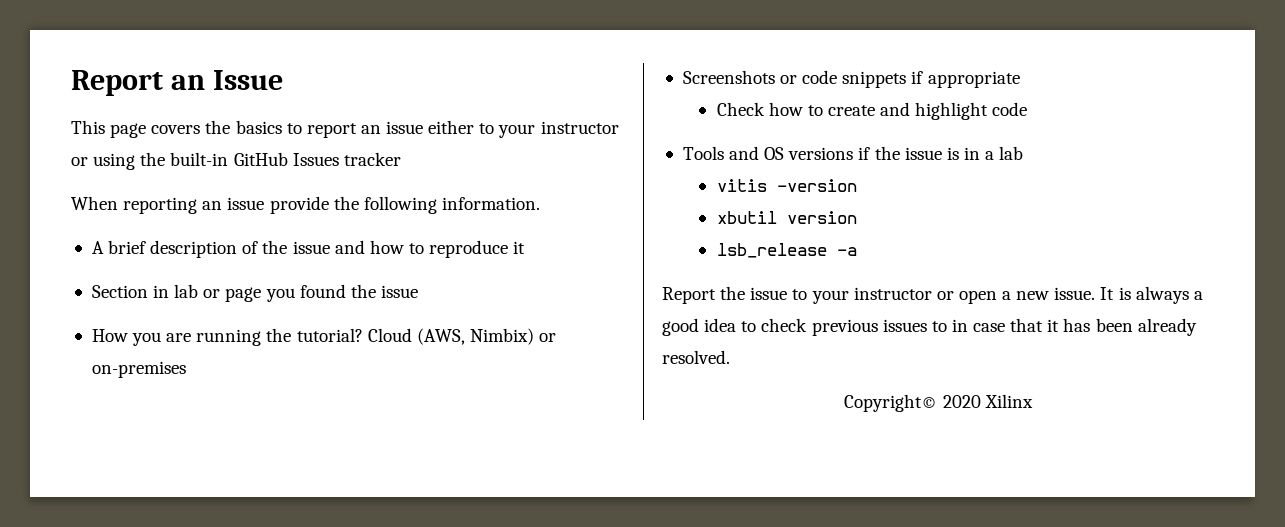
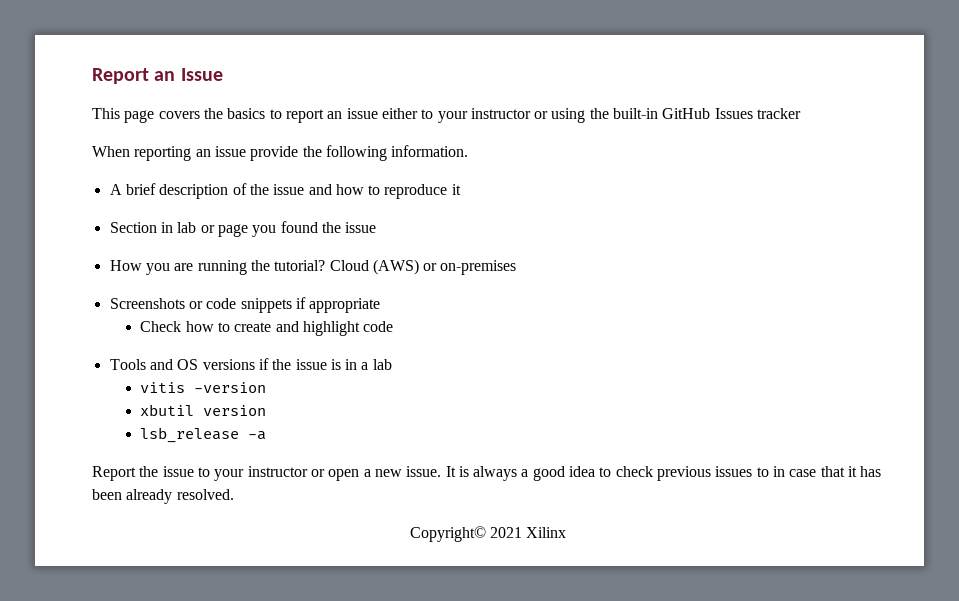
- Cloud (AWS, Nimbix) or on-premises
+ Cloud (AWS) or on-premises
- Copyright© 2020 Xilinx
+ Copyright© 2021 Xilinx

